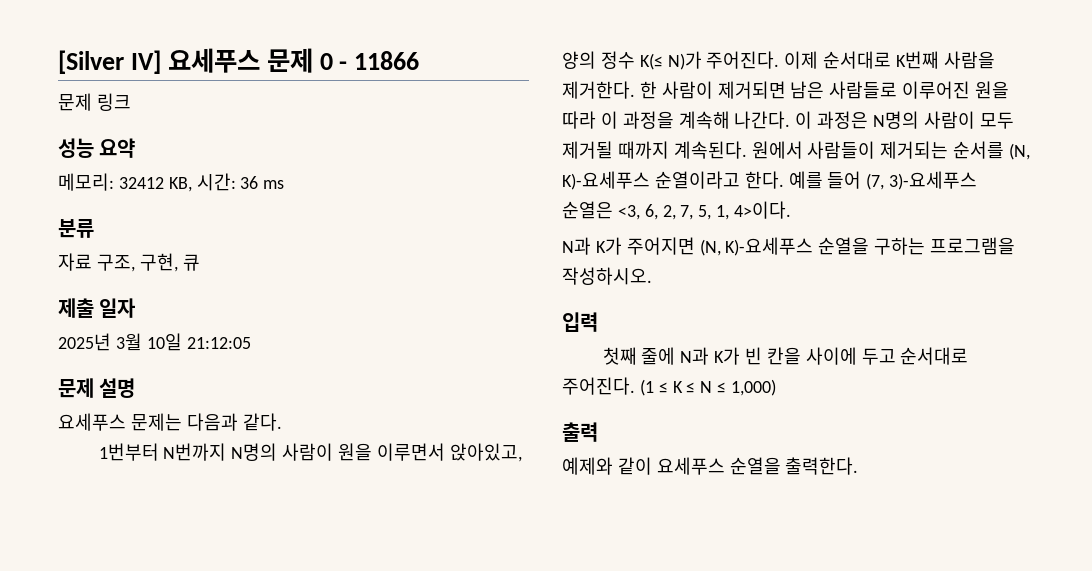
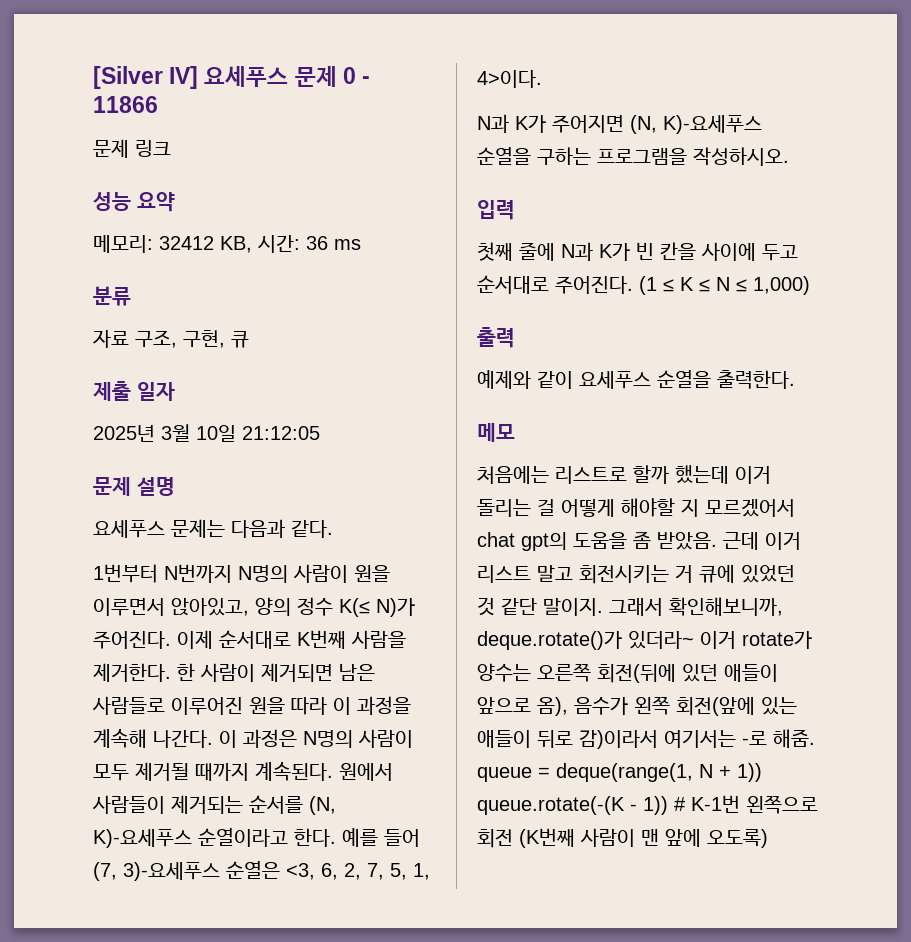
+ 메모
+ 처음에는 리스트로 할까 했는데 이거 돌리는 걸 어떻게 해야할 지 모르겠어서 chat gpt의 도움을 좀 받았음. 근데 이거 리스트 말고 회전시키는 거 큐에 있었던 것 같단 말이지. 그래서 확인해보니까, deque.rotate()가 있더라~ 이거 rotate가 양수는 오른쪽 회전(뒤에 있던 애들이 앞으로 옴), 음수가 왼쪽 회전(앞에 있는 애들이 뒤로 감)이라서 여기서는 -로 해줌. queue = deque(range(1, N + 1)) queue.rotate(-(K - 1)) # K-1번 왼쪽으로 회전 (K번째 사람이 맨 앞에 오도록)

